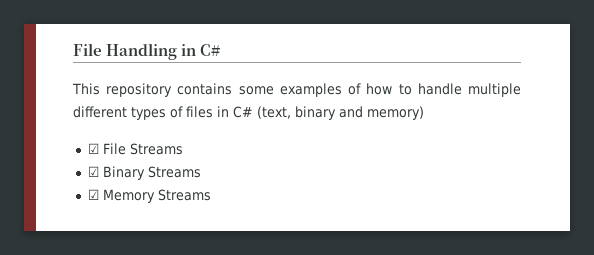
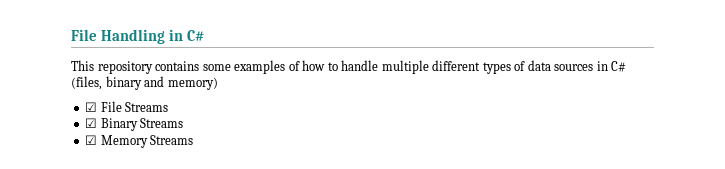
- This repository contains some examples of how to handle multiple different types of files in C# (text, binary and memory)
+ This repository contains some examples of how to handle multiple different types of data sources in C# (files, binary and memory)

